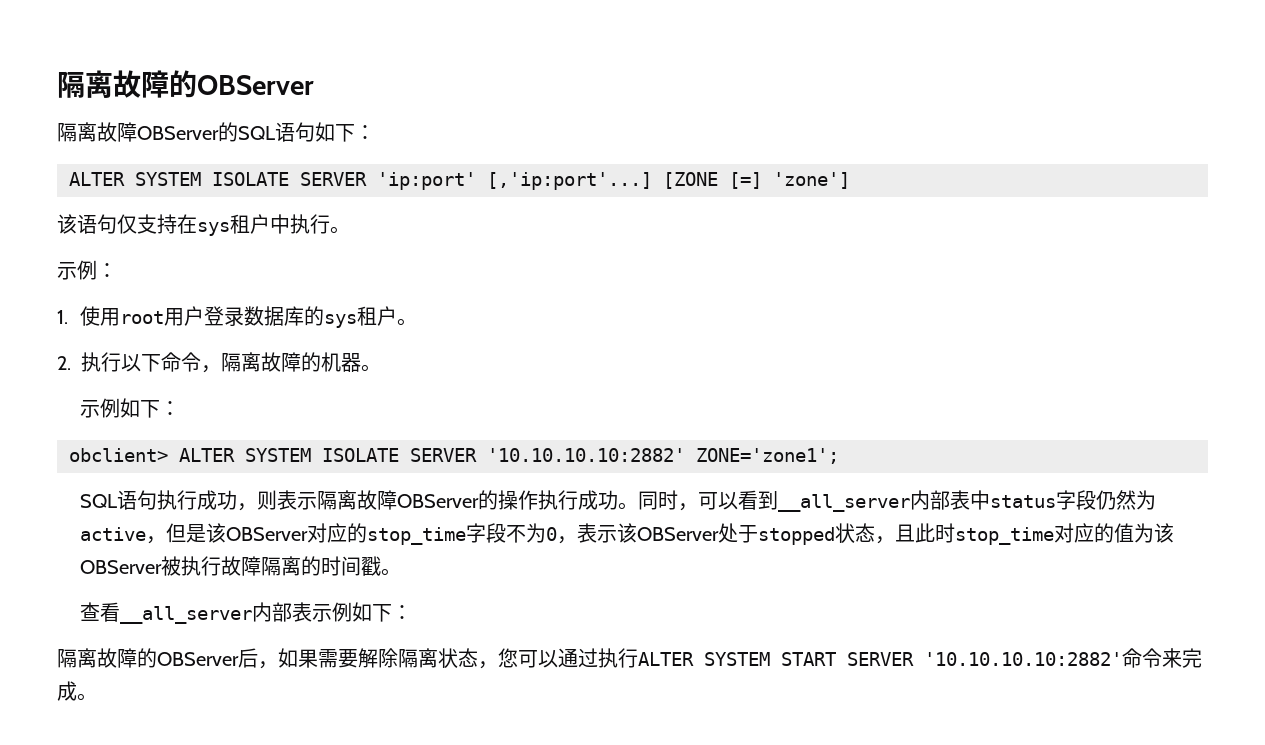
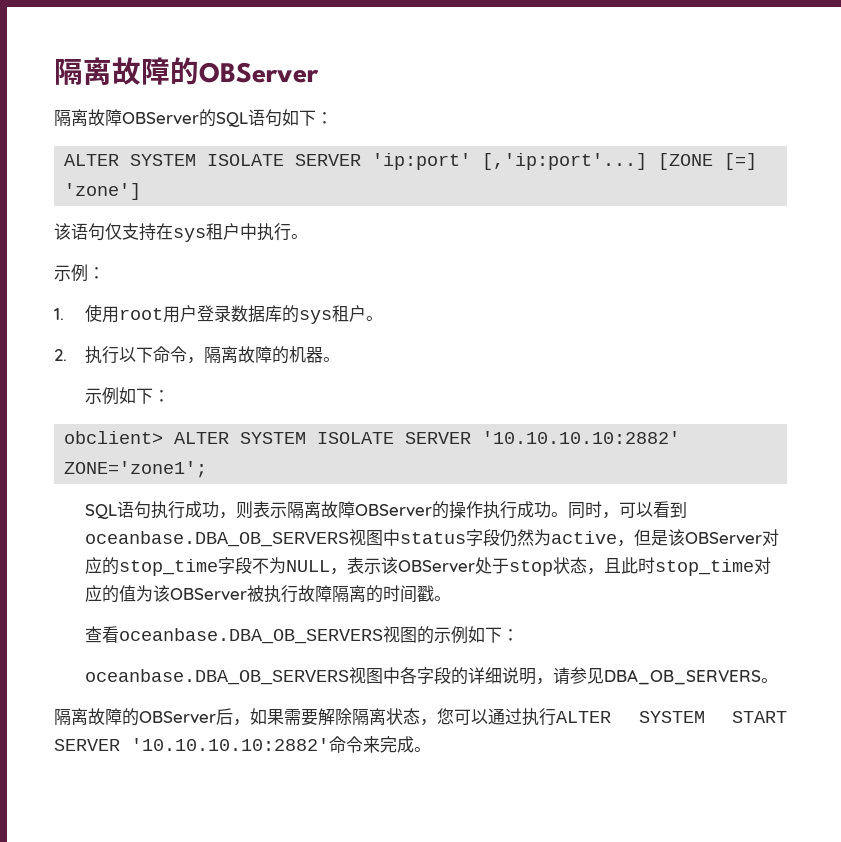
- 同时，可以看到__all_server内部表中status字段仍然为active，但是该OBServer对应的stop_time字段不为0，表示该OBServer处于stopped状态，且此时stop_time对应的值为该OBServer被执行故障隔离的时间戳。
+ 同时，可以看到oceanbase.DBA_OB_SERVERS视图中status字段仍然为active，但是该OBServer对应的stop_time字段不为NULL，表示该OBServer处于stop状态，且此时stop_time对应的值为该OBServer被执行故障隔离的时间戳。
- 查看__all_server内部表示例如下：
+ 查看oceanbase.DBA_OB_SERVERS视图的示例如下：
+ oceanbase.DBA_OB_SERVERS视图中各字段的详细说明，请参见DBA_OB_SERVERS。

